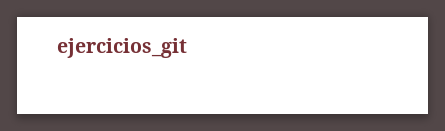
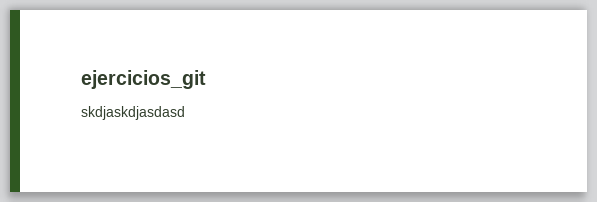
+ skdjaskdjasdasd

